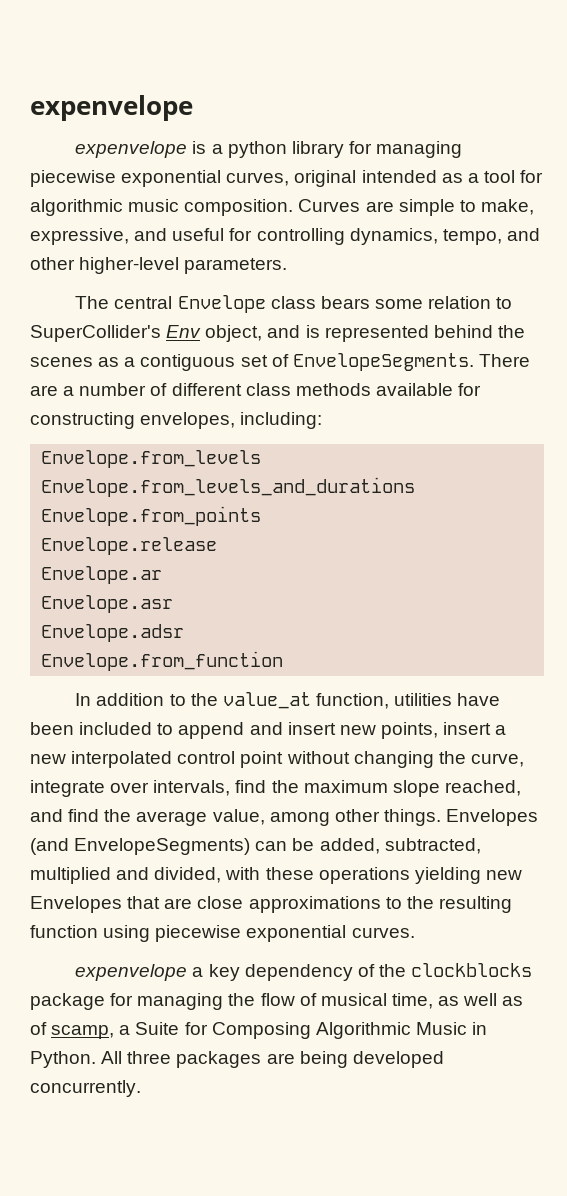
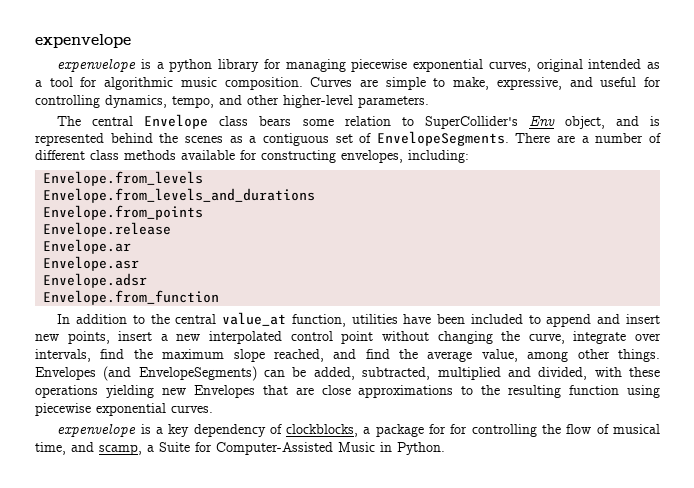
- In addition to the value_at function, utilities have been included to append and insert new points, insert a new interpolated control point without changing the curve, integrate over intervals, find the maximum slope reached, and find the average value, among other things.
+ In addition to the central value_at function, utilities have been included to append and insert new points, insert a new interpolated control point without changing the curve, integrate over intervals, find the maximum slope reached, and find the average value, among other things.
- expenvelope a key dependency of the clockblocks package for managing the flow of musical time, as well as of scamp, a Suite for Composing Algorithmic Music in Python. All three packages are being developed concurrently.
+ expenvelope is a key dependency of clockblocks, a package for for controlling the flow of musical time, and scamp, a Suite for Computer-Assisted Music in Python.

